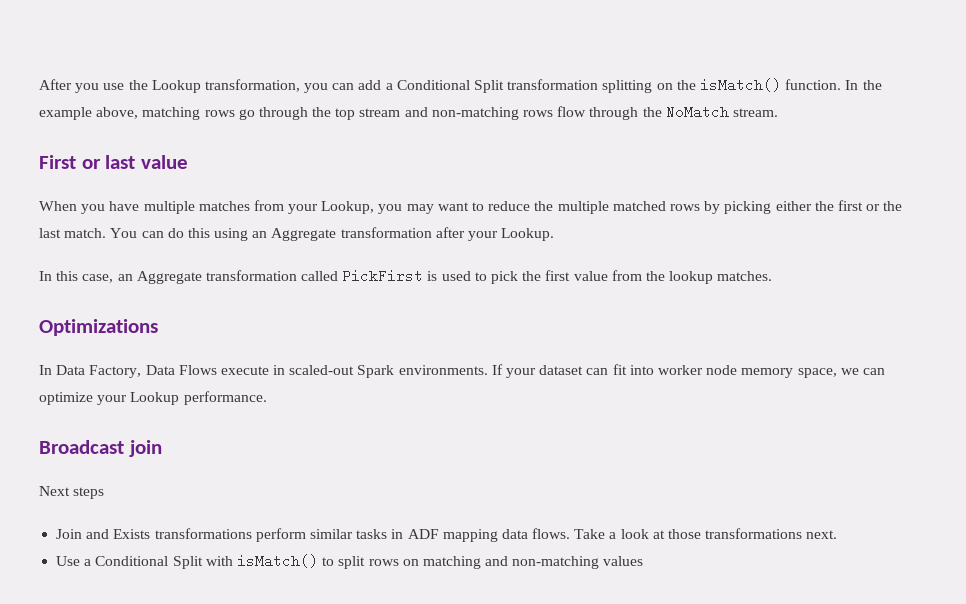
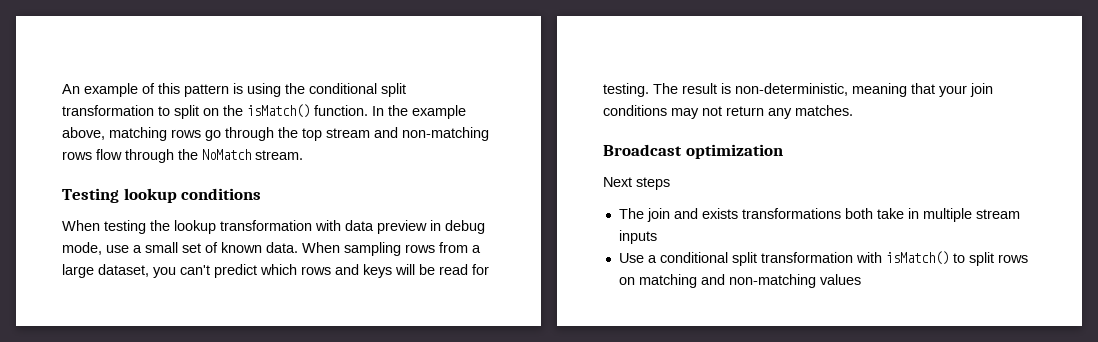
- After you use the Lookup transformation, you can add a Conditional Split transformation splitting on the isMatch() function.
+ An example of this pattern is using the conditional split transformation to split on the isMatch() function.
- First or last value
- When you have multiple matches from your Lookup, you may want to reduce the multiple matched rows by picking either the first or the last match. You can do this using an Aggregate transformation after your Lookup.
- In this case, an Aggregate transformation called PickFirst is used to pick the first value from the lookup matches.
- Optimizations
- In Data Factory, Data Flows execute in scaled-out Spark environments. If your dataset can fit into worker node memory space, we can optimize your Lookup performance.
+ Testing lookup conditions
+ When testing the lookup transformation with data preview in debug mode, use a small set of known data. When sampling rows from a large dataset, you can't predict which rows and keys will be read for testing. The result is non-deterministic, meaning that your join conditions may not return any matches.
- Broadcast join
+ Broadcast optimization
- Join and Exists transformations perform similar tasks in ADF mapping data flows. Take a look at those transformations next.
+ The join and exists transformations both take in multiple stream inputs
- Use a Conditional Split with isMatch() to split rows on matching and non-matching values
+ Use a conditional split transformation with isMatch() to split rows on matching and non-matching values

